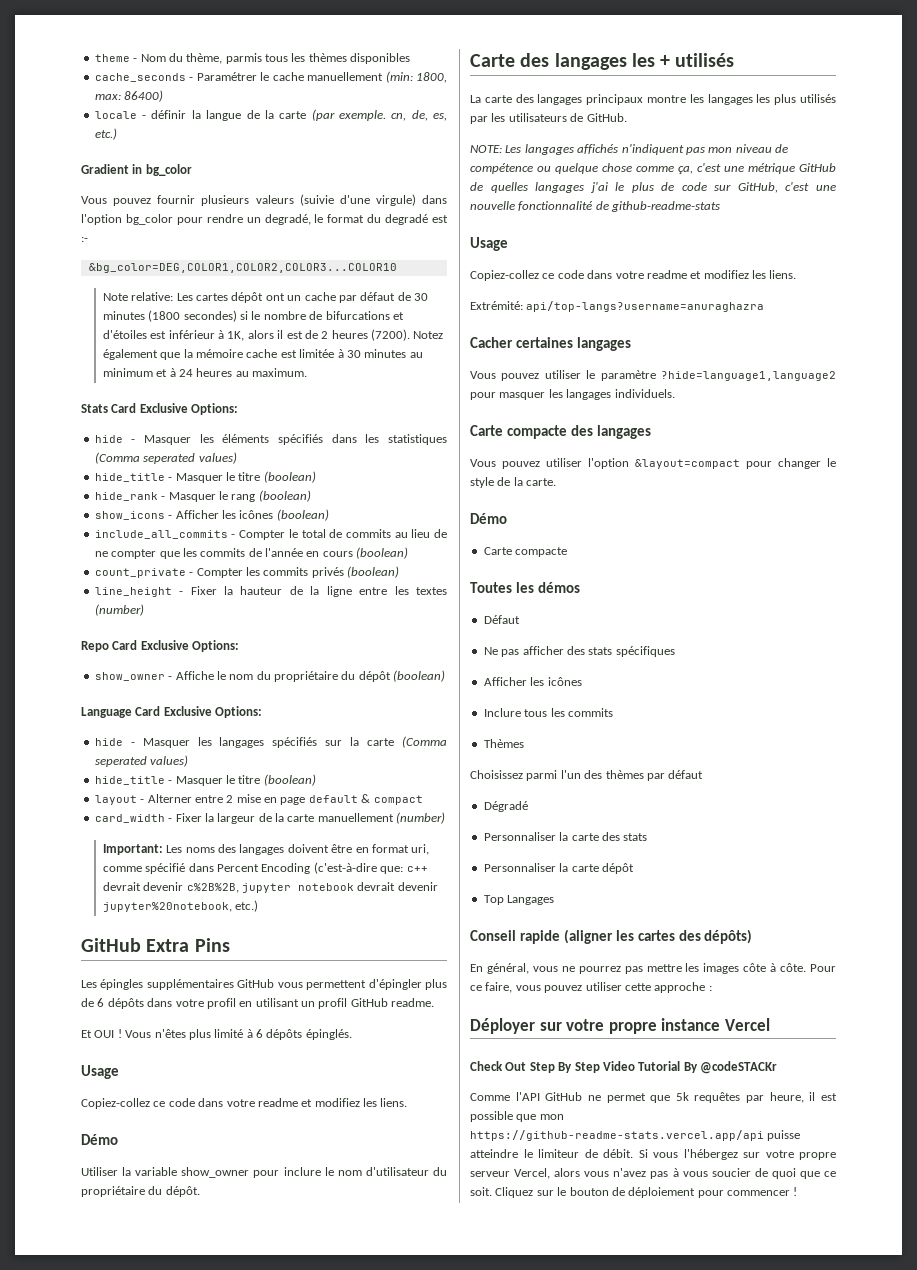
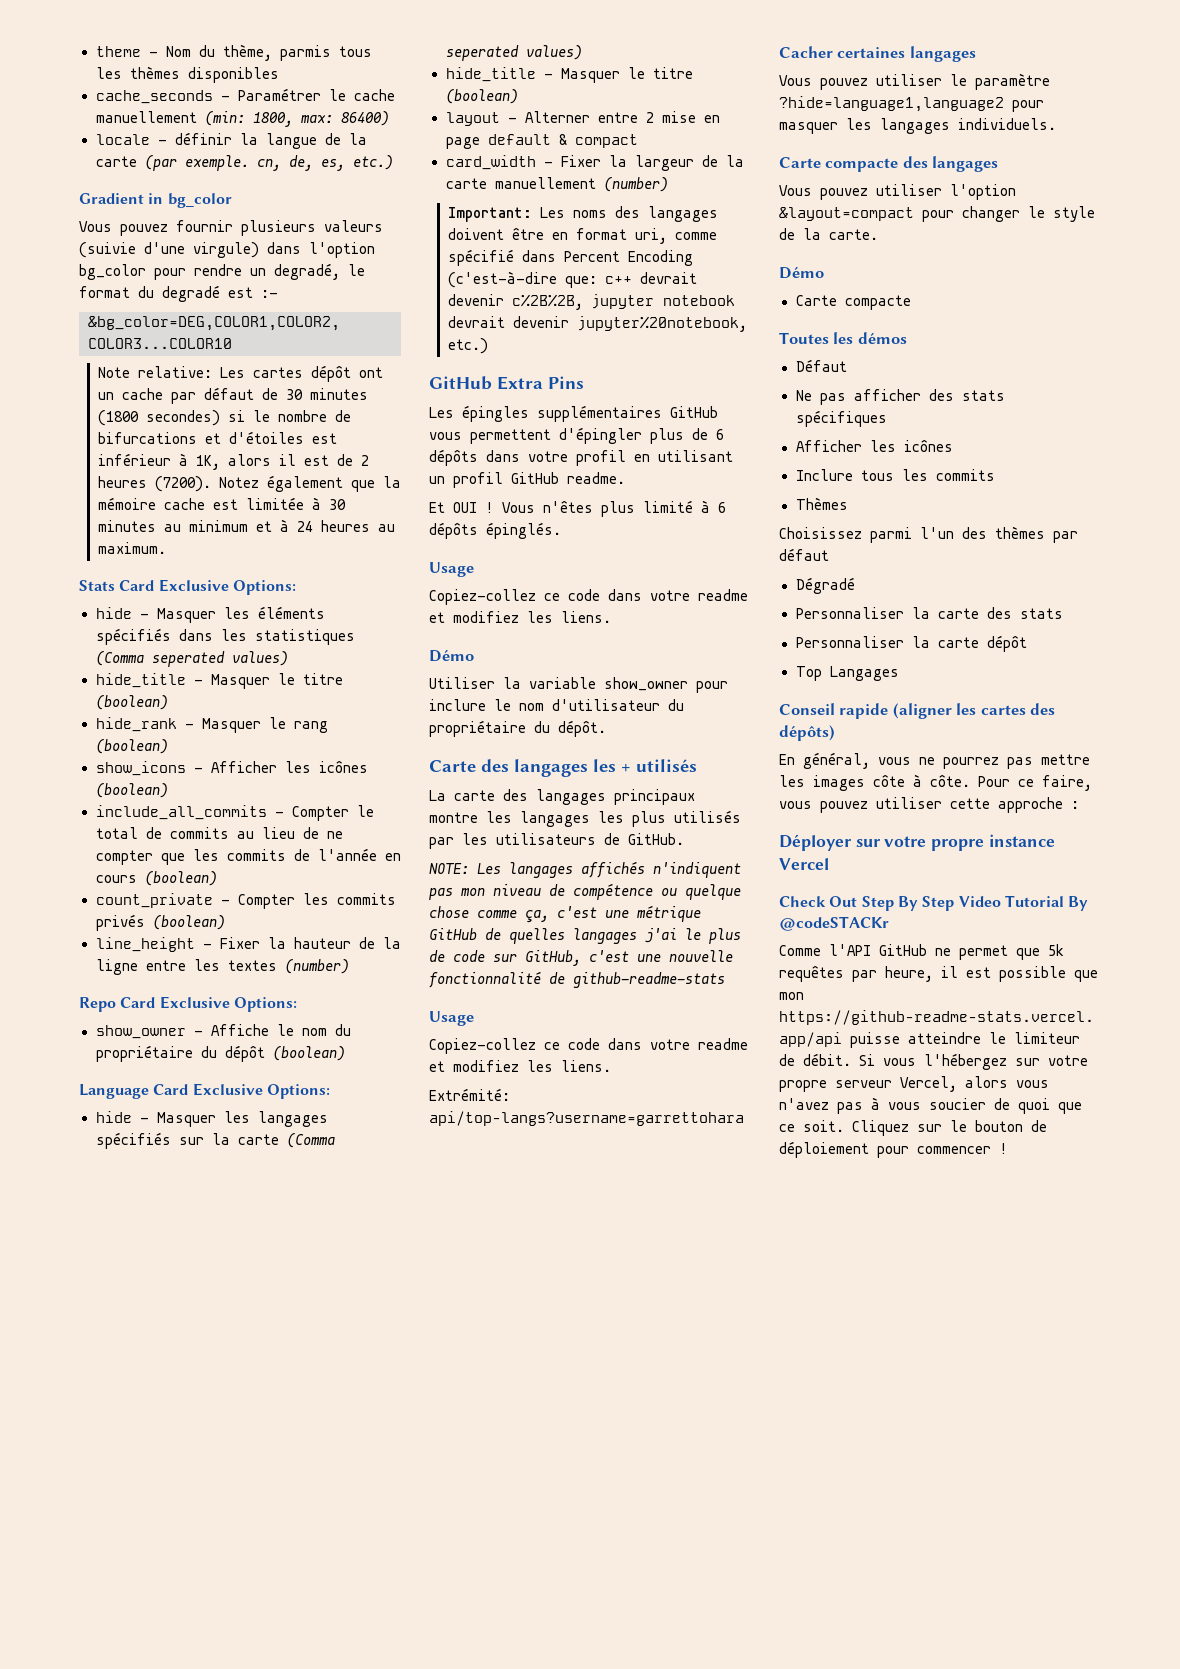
- Extrémité: api/top-langs?username=anuraghazra
+ Extrémité: api/top-langs?username=garrettohara

